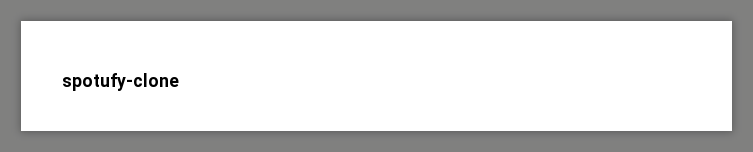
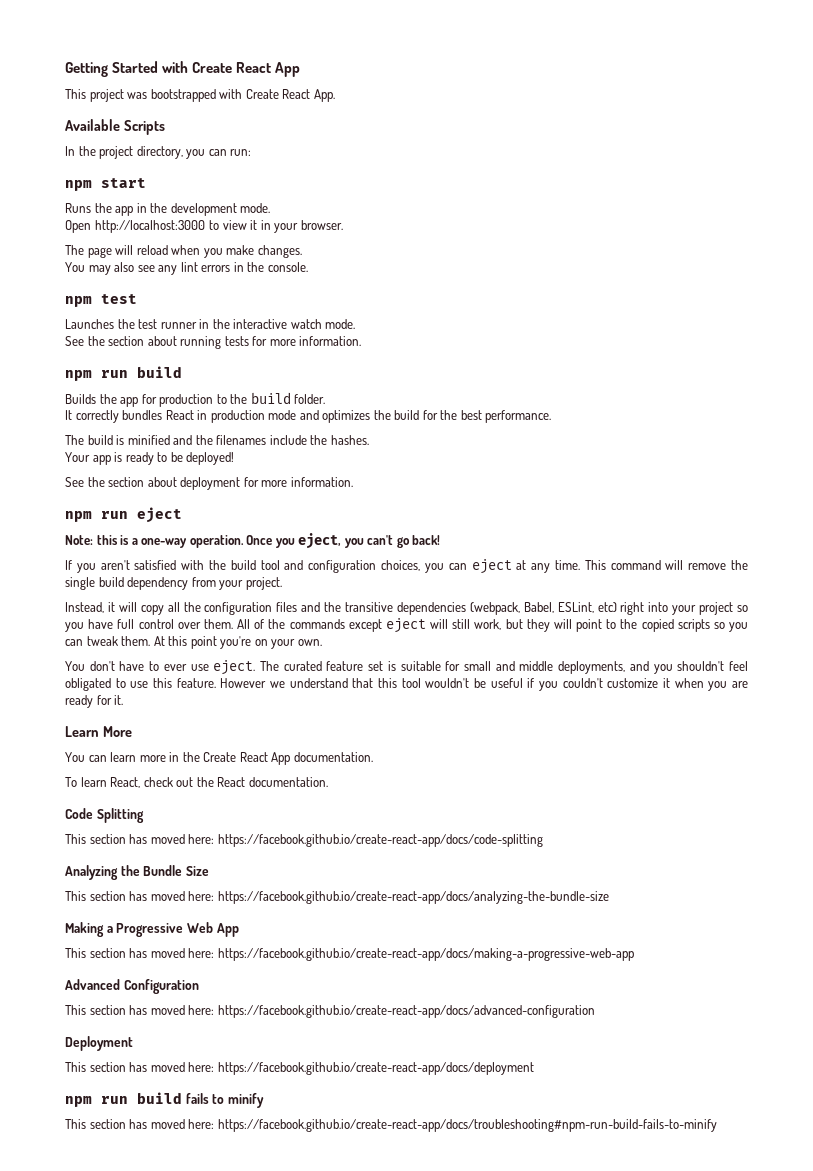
- spotufy-clone
+ Getting Started with Create React App
+ This project was bootstrapped with Create React App.
+ Available Scripts
+ In the project directory, you can run:
+ npm start
+ Runs the app in the development mode.
+ Open http://localhost:3000 to view it in your browser.
+ The page will reload when you make changes.
+ You may also see any lint errors in the console.
+ npm test
+ Launches the test runner in the interactive watch mode.
+ See the section about running tests for more information.
+ npm run build
+ Builds the app for production to the build folder.
+ It correctly bundles React in production mode and optimizes the build for the best performance.
+ The build is minified and the filenames include the hashes.
+ Your app is ready to be deployed!
+ See the section about deployment for more information.
+ npm run eject
+ Note: this is a one-way operation. Once you eject, you can't go back!
+ If you aren't satisfied with the build tool and configuration choices, you can eject at any time. This command will remove the single build dependency from your project.
+ Instead, it will copy all the configuration files and the transitive dependencies (webpack, Babel, ESLint, etc) right into your project so you have full control over them. All of the commands except eject will still work, but they will point to the copied scripts so you can tweak them. At this point you're on your own.
+ You don't have to ever use eject. The curated feature set is suitable for small and middle deployments, and you shouldn't feel obligated to use this feature. However we understand that this tool wouldn't be useful if you couldn't customize it when you are ready for it.
+ Learn More
+ You can learn more in the Create React App documentation.
+ To learn React, check out the React documentation.
+ Code Splitting
+ This section has moved here: https://facebook.github.io/create-react-app/docs/code-splitting
+ Analyzing the Bundle Size
+ This section has moved here: https://facebook.github.io/create-react-app/docs/analyzing-the-bundle-size
+ Making a Progressive Web App
+ This section has moved here: https://facebook.github.io/create-react-app/docs/making-a-progressive-web-app
+ Advanced Configuration
+ This section has moved here: https://facebook.github.io/create-react-app/docs/advanced-configuration
+ Deployment
+ This section has moved here: https://facebook.github.io/create-react-app/docs/deployment
+ npm run build fails to minify
+ This section has moved here: https://facebook.github.io/create-react-app/docs/troubleshooting#npm-run-build-fails-to-minify

